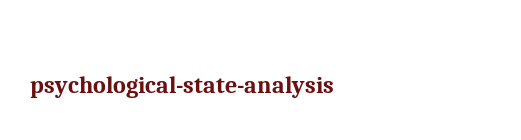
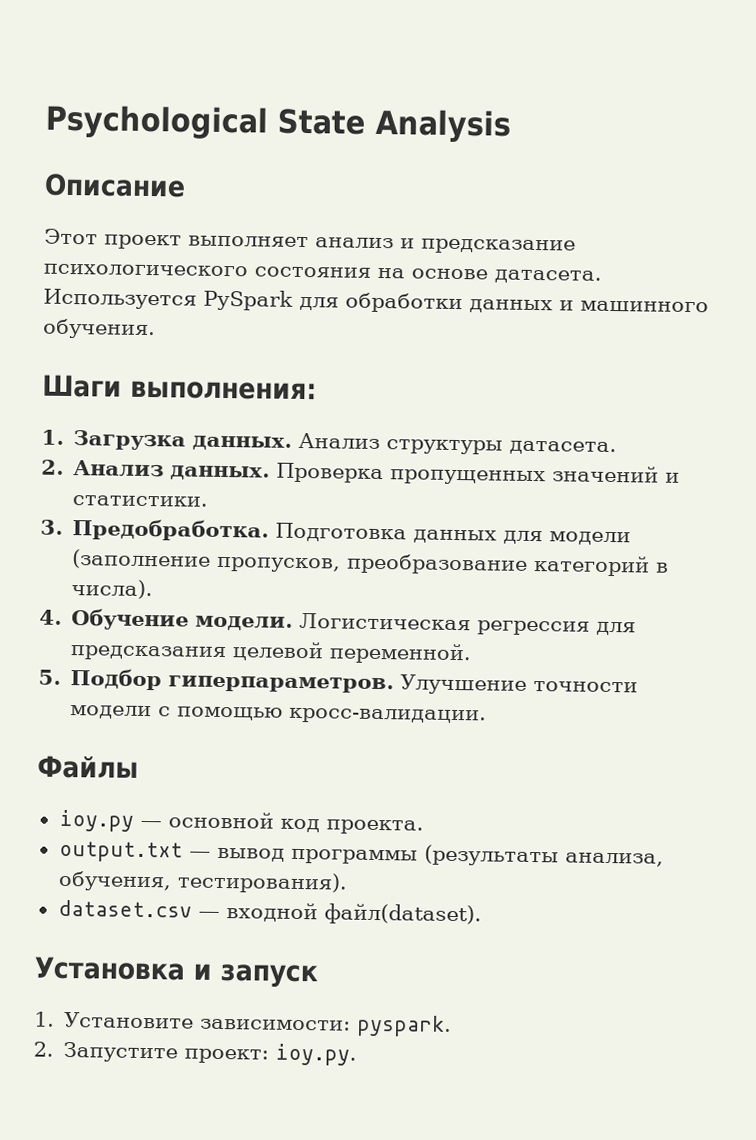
- psychological-state-analysis
+ Psychological State Analysis
+ Описание
+ Этот проект выполняет анализ и предсказание психологического состояния на основе датасета. Используется PySpark для обработки данных и машинного обучения.
+ Шаги выполнения:
+ 1. Загрузка данных. Анализ структуры датасета.
+ 2. Анализ данных. Проверка пропущенных значений и статистики.
+ 3. Предобработка. Подготовка данных для модели (заполнение пропусков, преобразование категорий в числа).
+ 4. Обучение модели. Логистическая регрессия для предсказания целевой переменной.
+ 5. Подбор гиперпараметров. Улучшение точности модели с помощью кросс-валидации.
+ Файлы
+ ioy.py — основной код проекта.
+ output.txt — вывод программы (результаты анализа, обучения, тестирования).
+ dataset.csv — входной файл(dataset).
+ Установка и запуск
+ 1. Установите зависимости: pyspark.
+ 2. Запустите проект: ioy.py.

